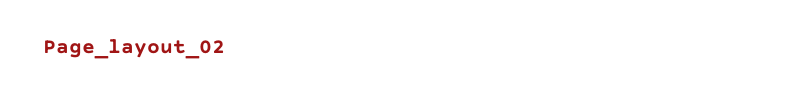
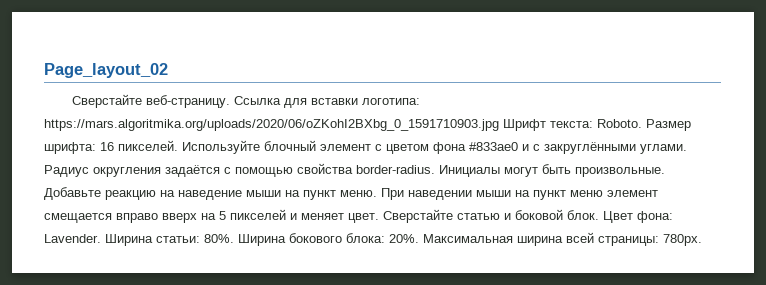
+ Сверстайте веб-страницу. Ссылка для вставки логотипа: https://mars.algoritmika.org/uploads/2020/06/oZKohI2BXbg_0_1591710903.jpg Шрифт текста: Roboto. Размер шрифта: 16 пикселей. Используйте блочный элемент c цветом фона #833ae0 и с закруглёнными углами. Радиус округления задаётся с помощью свойства border-radius. Инициалы могут быть произвольные. Добавьте реакцию на наведение мыши на пункт меню. При наведении мыши на пункт меню элемент смещается вправо вверх на 5 пикселей и меняет цвет. Сверстайте статью и боковой блок. Цвет фона: Lavender. Ширина статьи: 80%. Ширина бокового блока: 20%. Максимальная ширина всей страницы: 780px.

